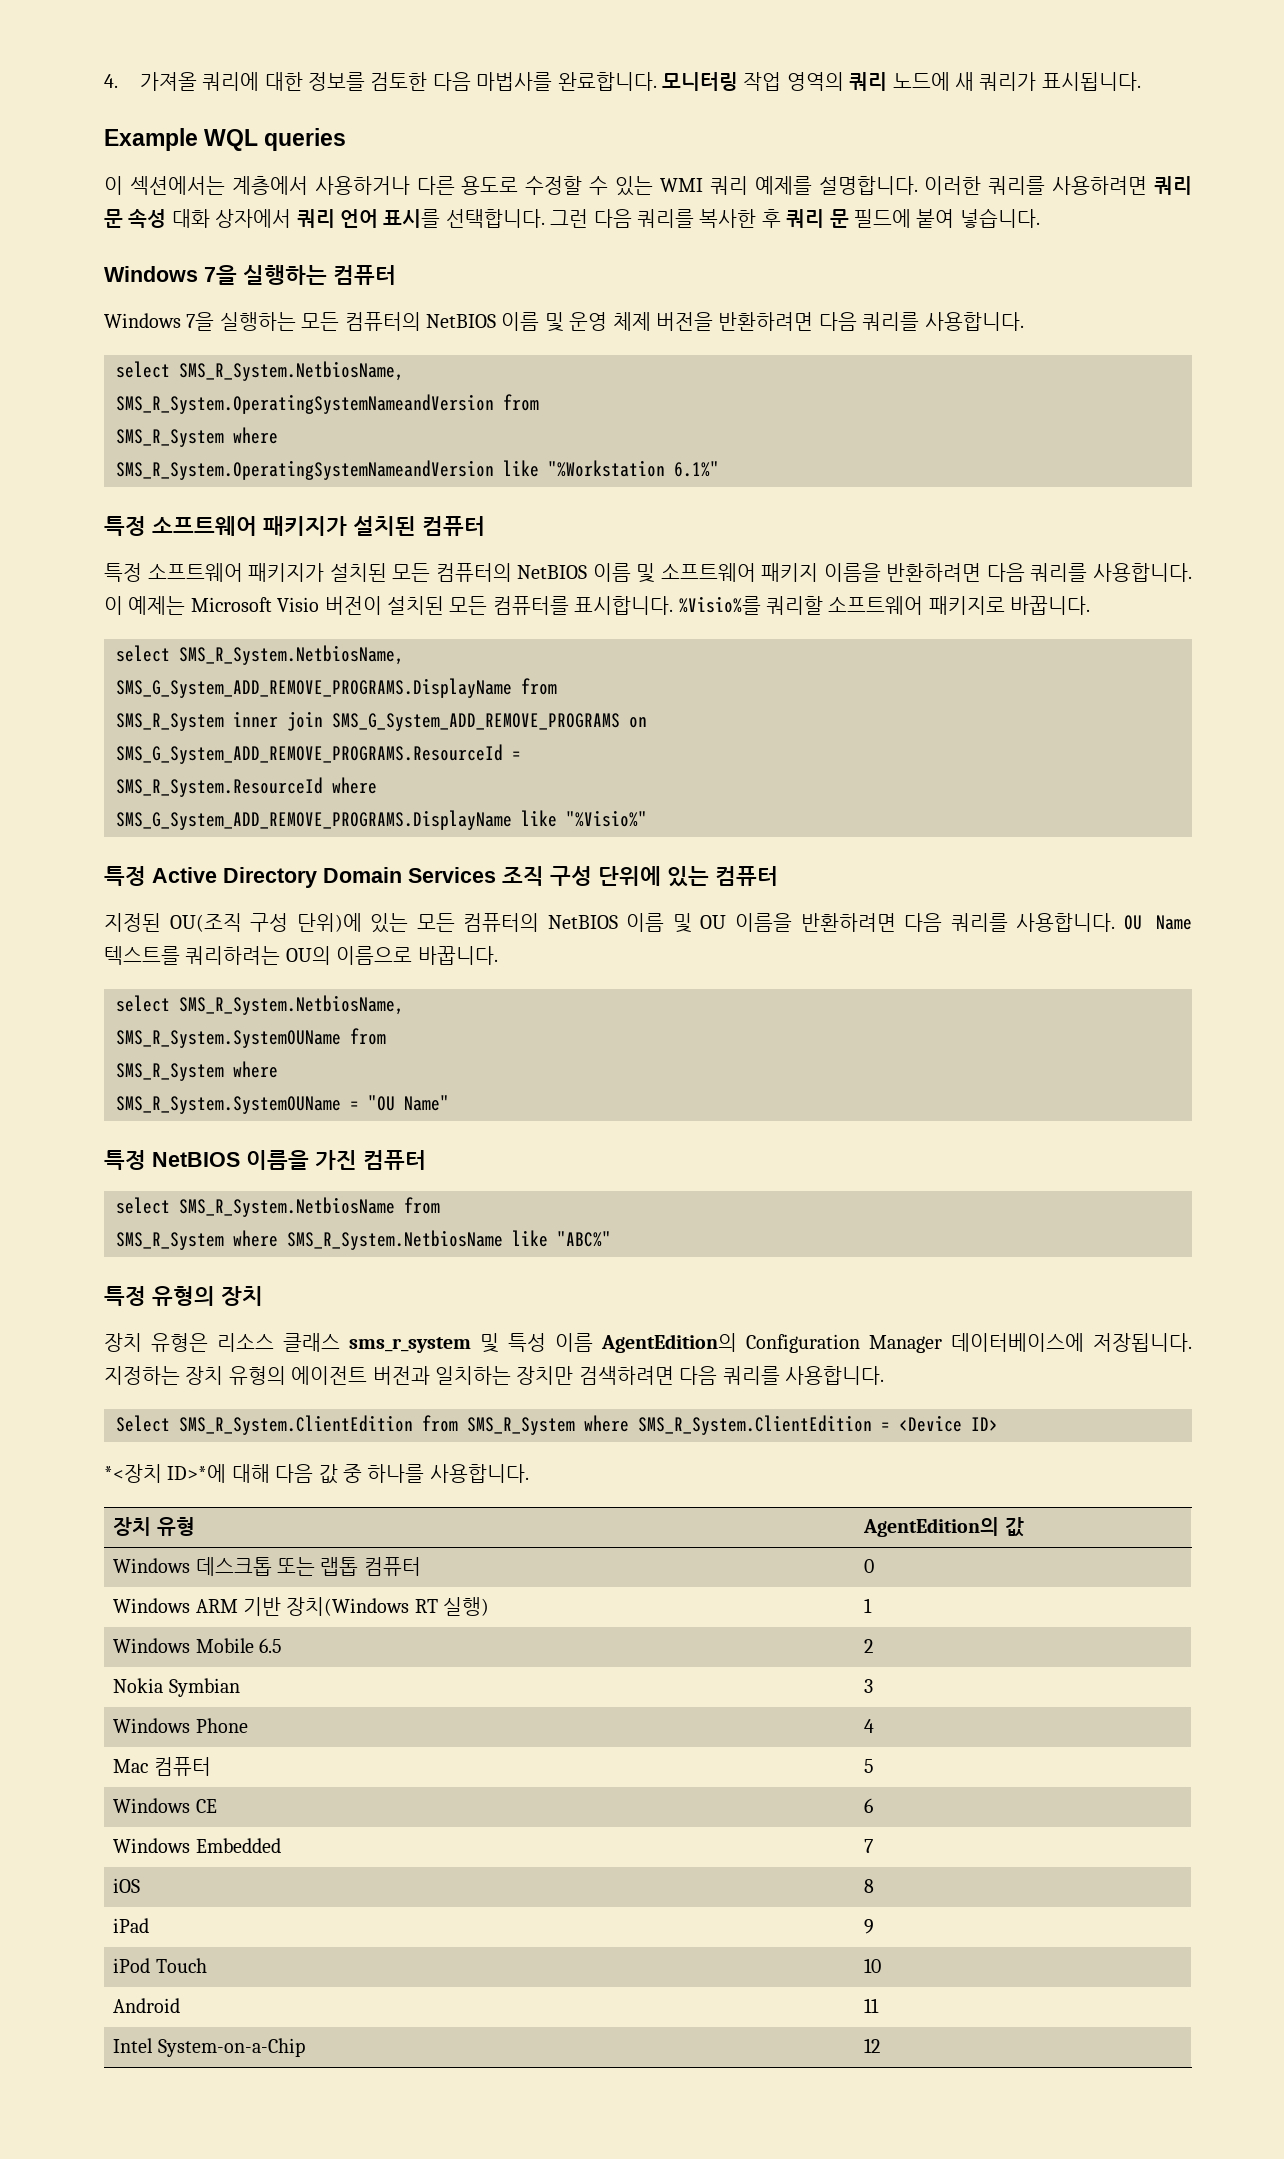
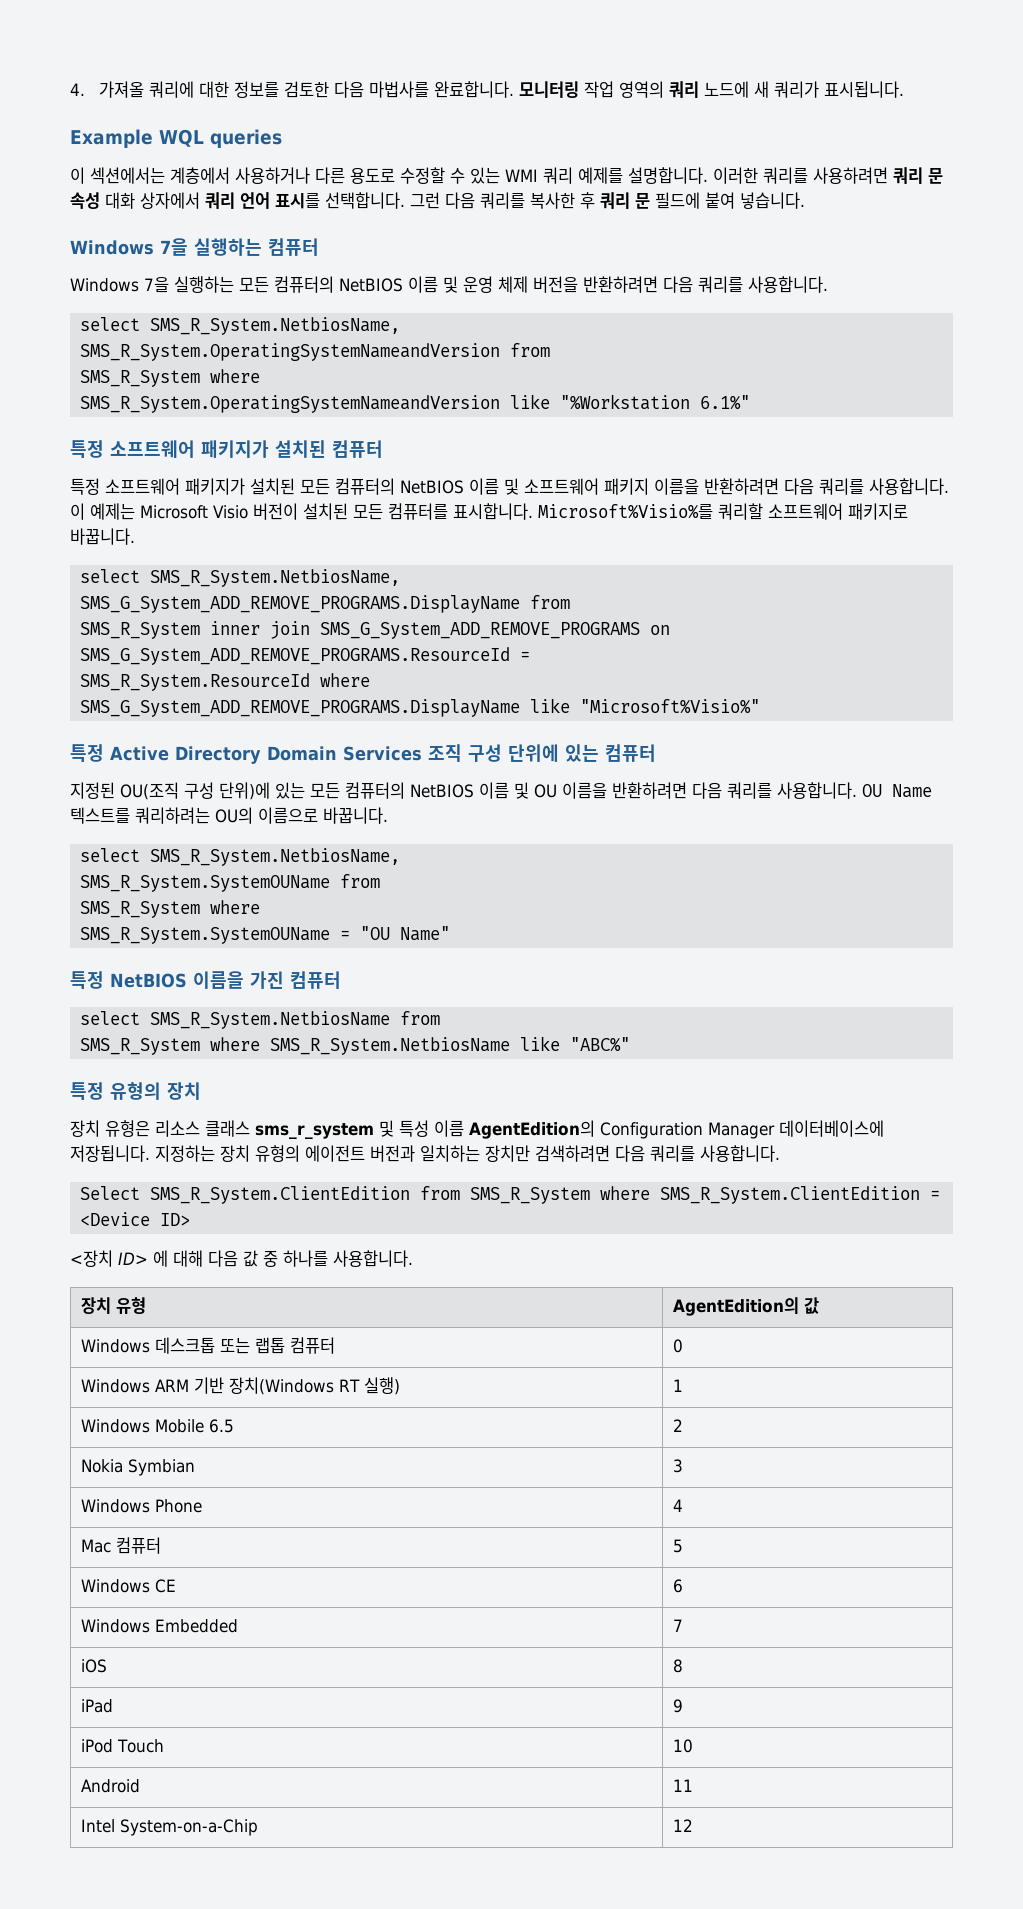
- %Visio%를 쿼리할 소프트웨어 패키지로 바꿉니다.
+ Microsoft%Visio%를 쿼리할 소프트웨어 패키지로 바꿉니다.
- SMS_G_System_ADD_REMOVE_PROGRAMS.DisplayName like "%Visio%"
+ SMS_G_System_ADD_REMOVE_PROGRAMS.DisplayName like "Microsoft%Visio%"
- *<장치 ID>*에 대해 다음 값 중 하나를 사용합니다.
+ <장치 ID> 에 대해 다음 값 중 하나를 사용합니다.

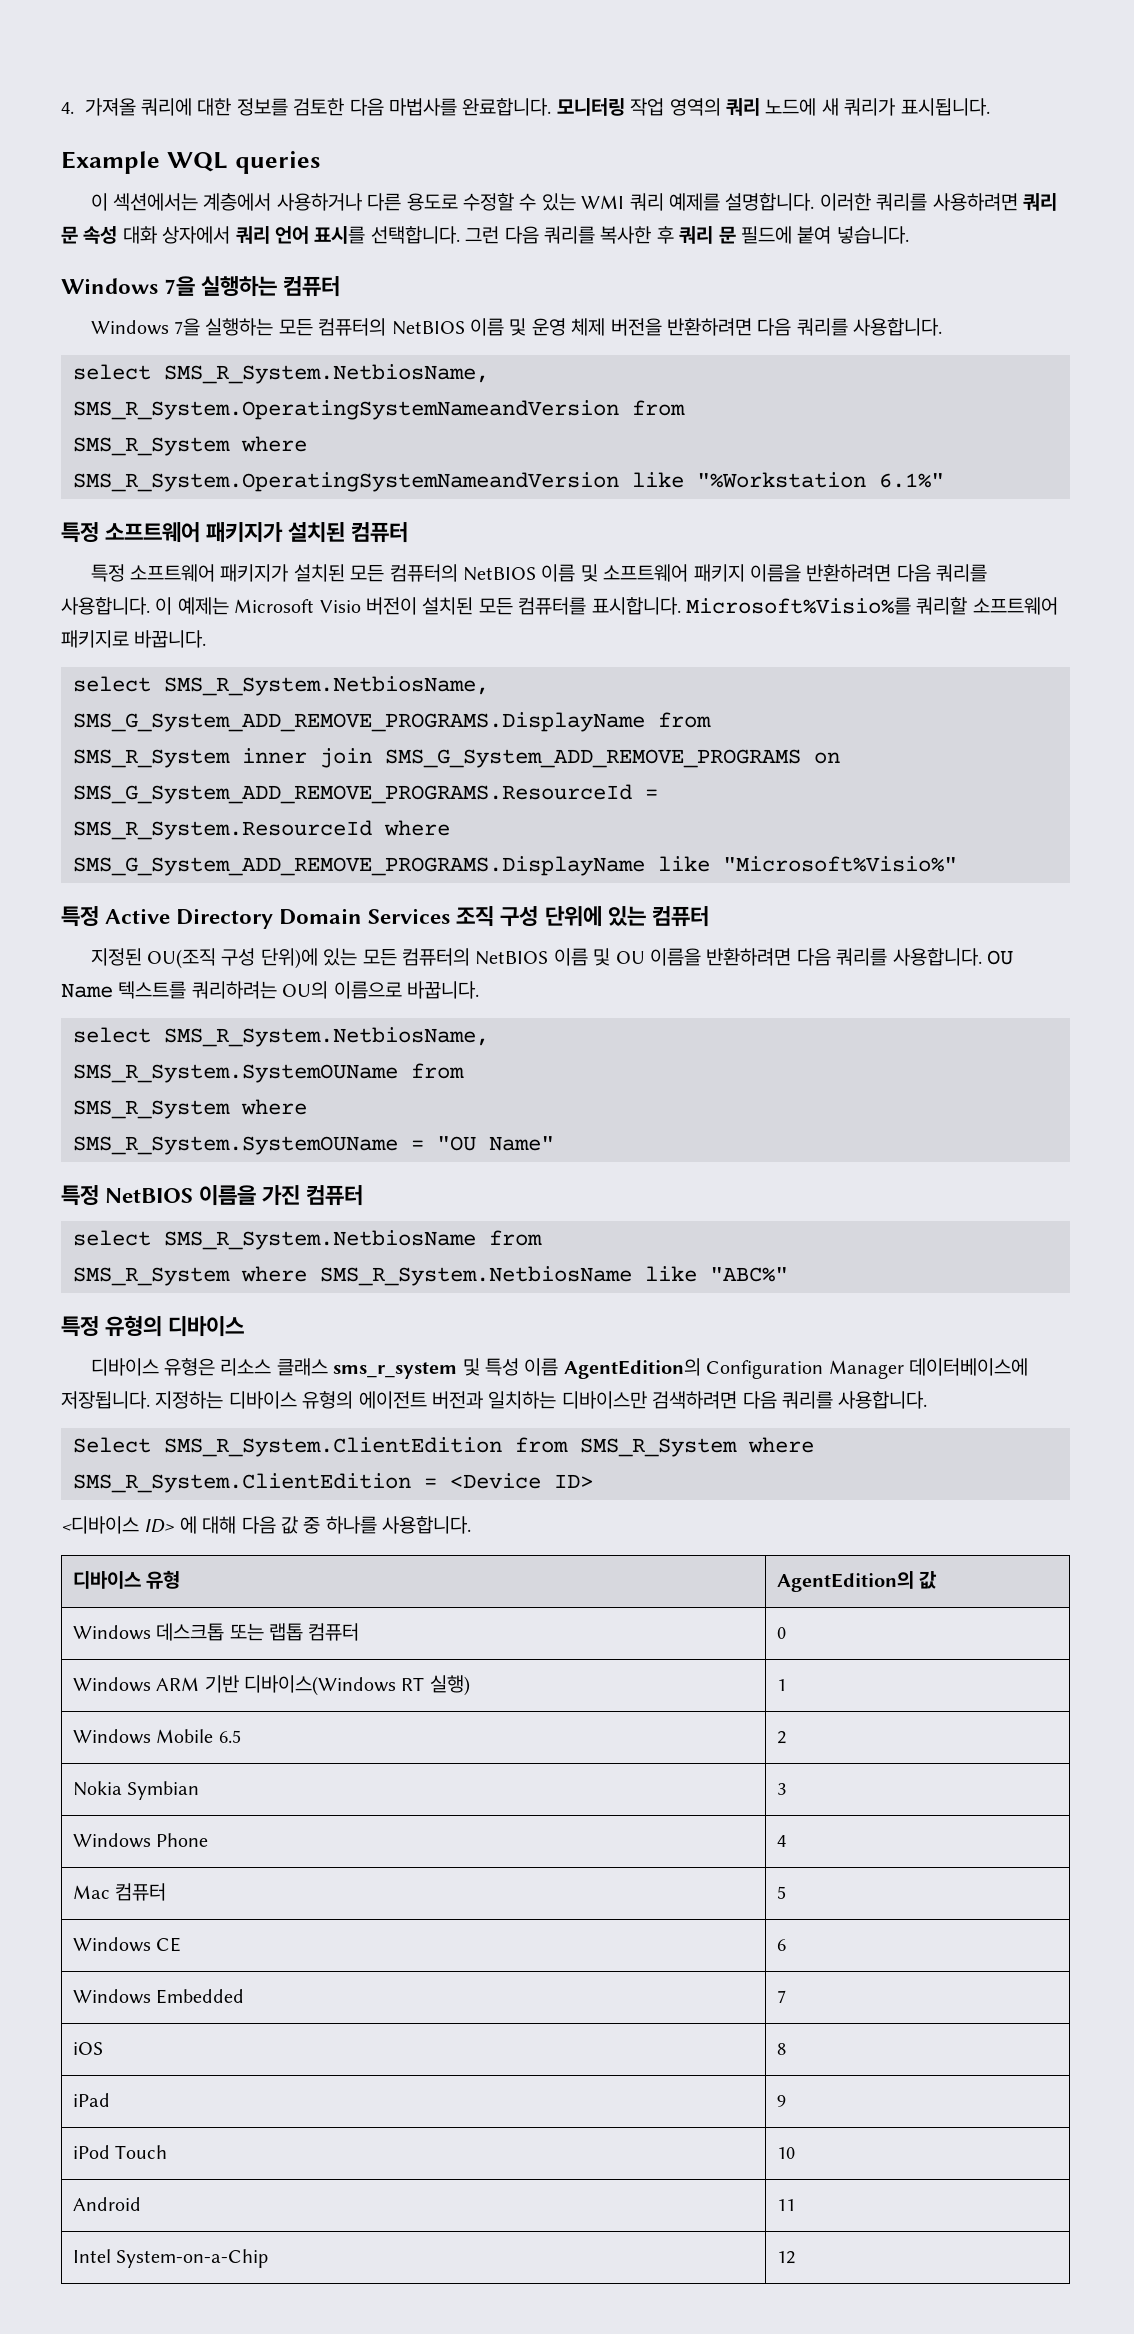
- 특정 유형의 장치
- 장치 유형은 리소스 클래스 sms_r_system 및 특성 이름 AgentEdition의 Configuration Manager 데이터베이스에 저장됩니다.
+ 특정 유형의 디바이스
+ 디바이스 유형은 리소스 클래스 sms_r_system 및 특성 이름 AgentEdition의 Configuration Manager 데이터베이스에 저장됩니다.
- 지정하는 장치 유형의 에이전트 버전과 일치하는 장치만 검색하려면 다음 쿼리를 사용합니다.
+ 지정하는 디바이스 유형의 에이전트 버전과 일치하는 디바이스만 검색하려면 다음 쿼리를 사용합니다.
- <장치 ID> 에 대해 다음 값 중 하나를 사용합니다.
+ <디바이스 ID> 에 대해 다음 값 중 하나를 사용합니다.
- 장치 유형 | AgentEdition의 값
+ 디바이스 유형 | AgentEdition의 값
- Windows ARM 기반 장치(Windows RT 실행) | 1
+ Windows ARM 기반 디바이스(Windows RT 실행) | 1

